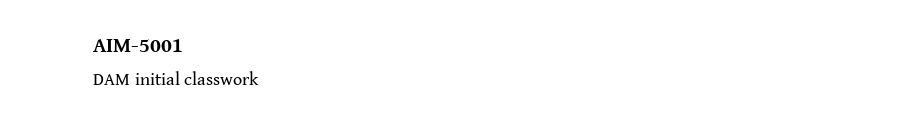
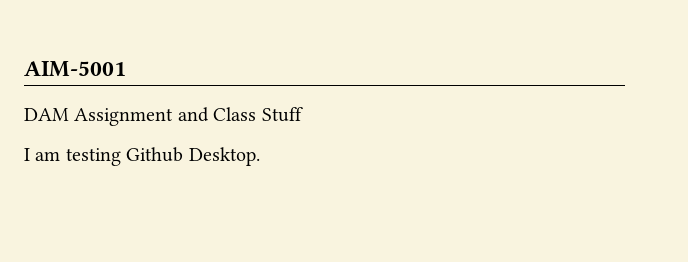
- DAM initial classwork
+ DAM Assignment and Class Stuff
+ I am testing Github Desktop.

